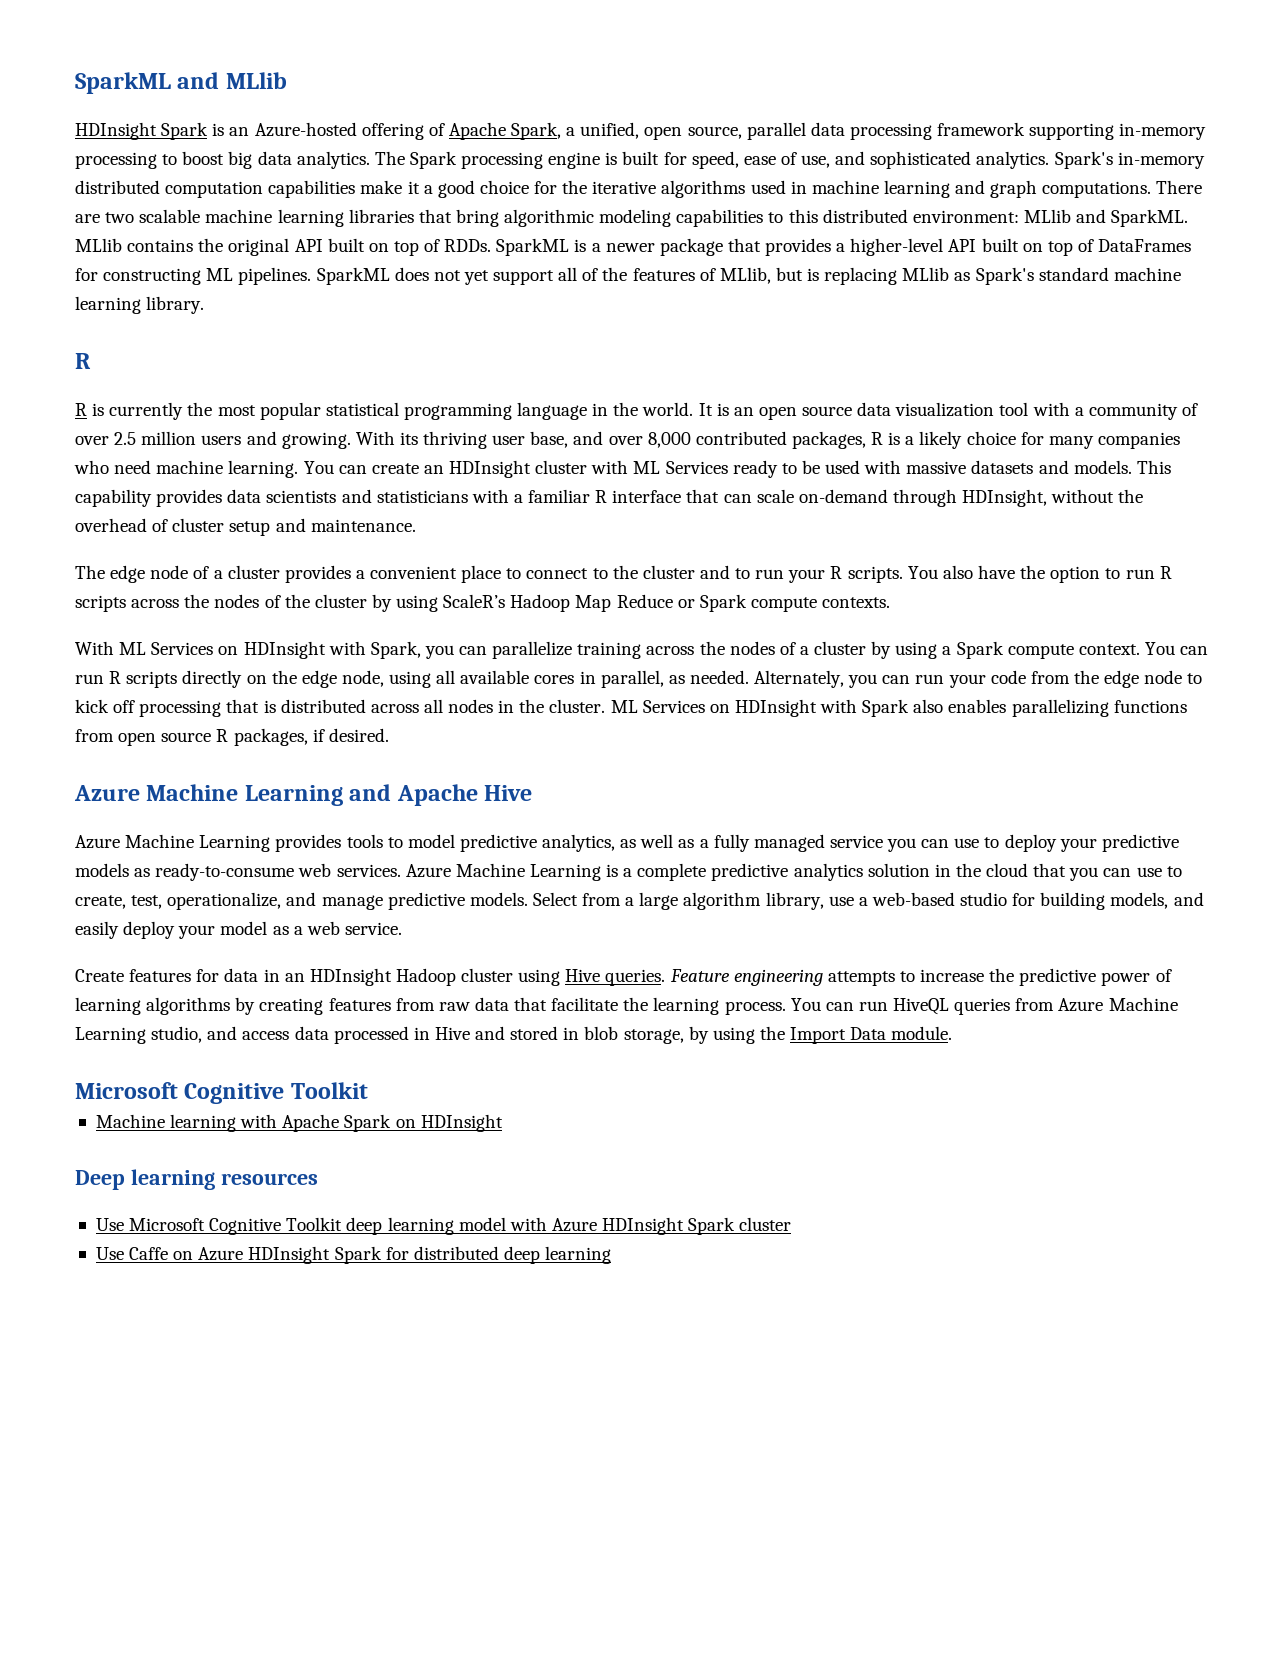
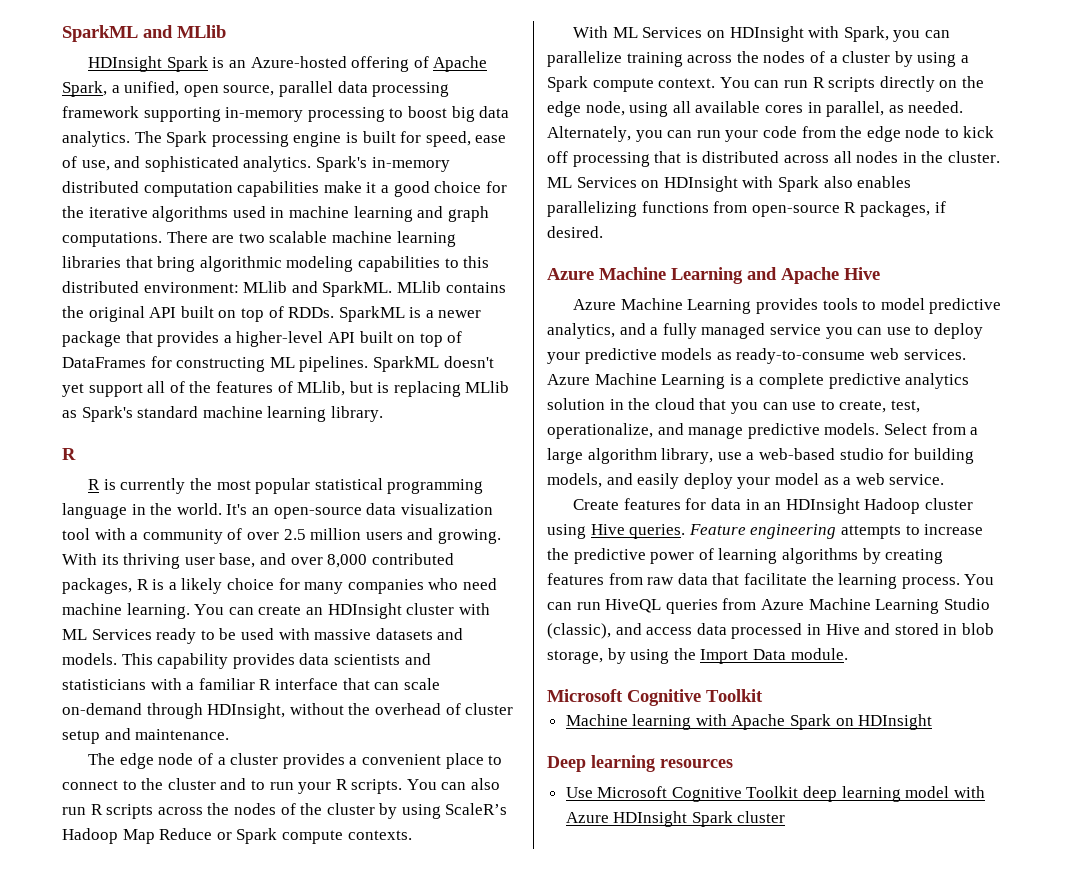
- SparkML does not yet support all of the features of MLlib, but is replacing MLlib as Spark's standard machine learning library.
+ SparkML doesn't yet support all of the features of MLlib, but is replacing MLlib as Spark's standard machine learning library.
- It is an open source data visualization tool with a community of over 2.5 million users and growing.
+ It's an open-source data visualization tool with a community of over 2.5 million users and growing.
- You also have the option to run R scripts across the nodes of the cluster by using ScaleR’s Hadoop Map Reduce or Spark compute contexts.
+ You can also run R scripts across the nodes of the cluster by using ScaleR’s Hadoop Map Reduce or Spark compute contexts.
- ML Services on HDInsight with Spark also enables parallelizing functions from open source R packages, if desired.
+ ML Services on HDInsight with Spark also enables parallelizing functions from open-source R packages, if desired.
- Azure Machine Learning provides tools to model predictive analytics, as well as a fully managed service you can use to deploy your predictive models as ready-to-consume web services.
+ Azure Machine Learning provides tools to model predictive analytics, and a fully managed service you can use to deploy your predictive models as ready-to-consume web services.
- You can run HiveQL queries from Azure Machine Learning studio, and access data processed in Hive and stored in blob storage, by using the Import Data module.
+ You can run HiveQL queries from Azure Machine Learning Studio (classic), and access data processed in Hive and stored in blob storage, by using the Import Data module.
- Use Caffe on Azure HDInsight Spark for distributed deep learning

